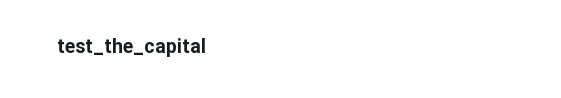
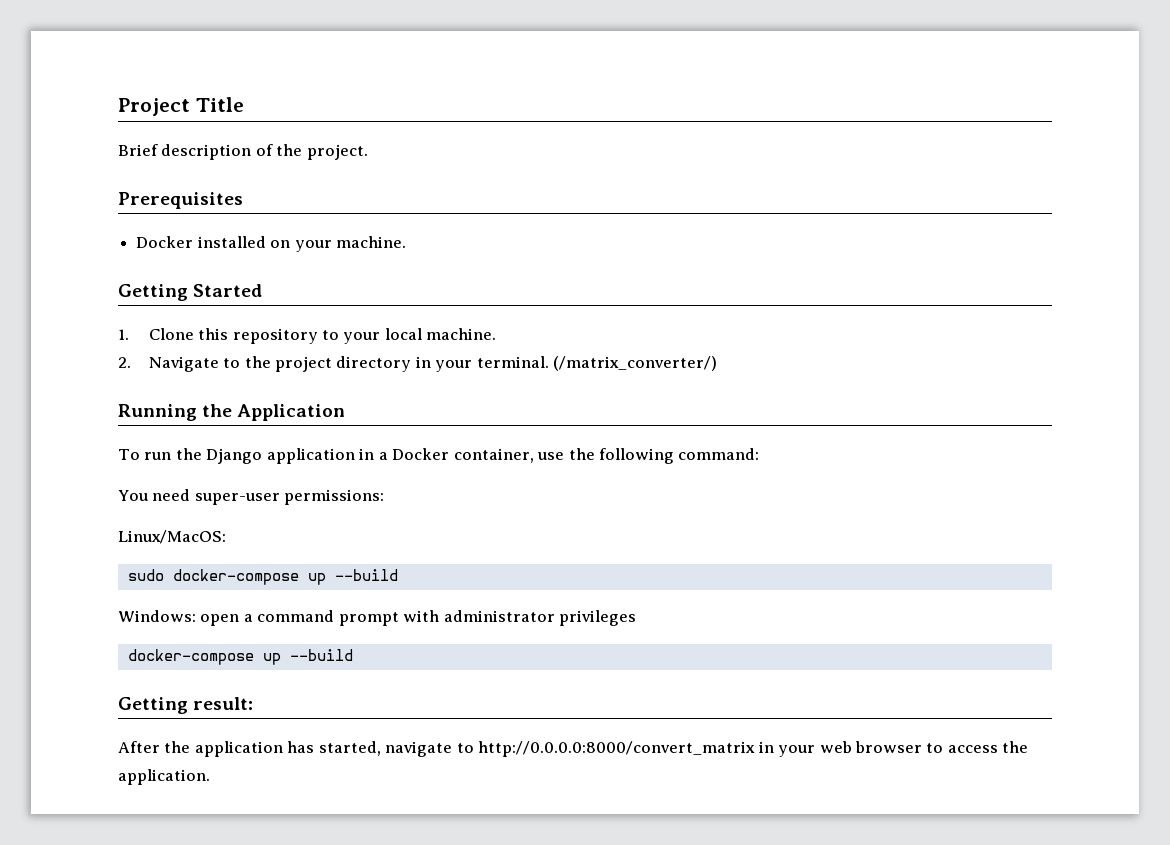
- test_the_capital
+ Project Title
+ Brief description of the project.
+ Prerequisites
+ Docker installed on your machine.
+ Getting Started
+ 1. Clone this repository to your local machine.
+ 2. Navigate to the project directory in your terminal. (/matrix_converter/)
+ Running the Application
+ To run the Django application in a Docker container, use the following command:
+ You need super-user permissions:
+ Linux/MacOS:
+ sudo docker-compose up --build
+ Windows: open a command prompt with administrator privileges
+ docker-compose up --build
+ Getting result:
+ After the application has started, navigate to http://0.0.0.0:8000/convert_matrix in your web browser to access the application.

